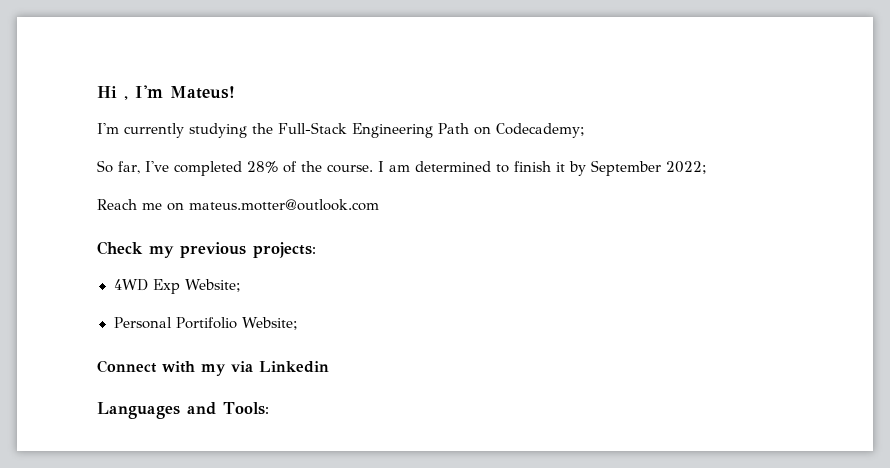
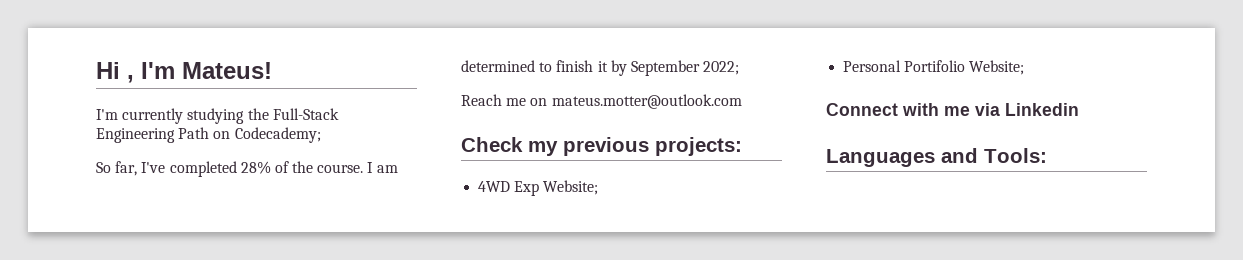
- Connect with my via Linkedin
+ Connect with me via Linkedin

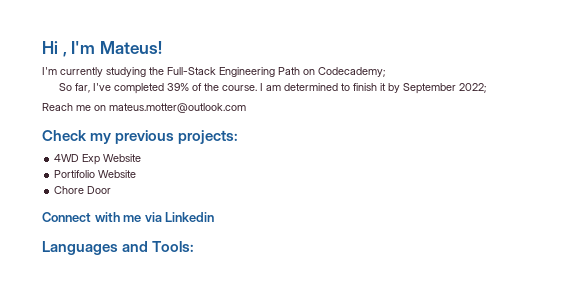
- So far, I've completed 28% of the course.
+ So far, I've completed 39% of the course.
- 4WD Exp Website;
- Personal Portifolio Website;
+ 4WD Exp Website
+ Portifolio Website
+ Chore Door

